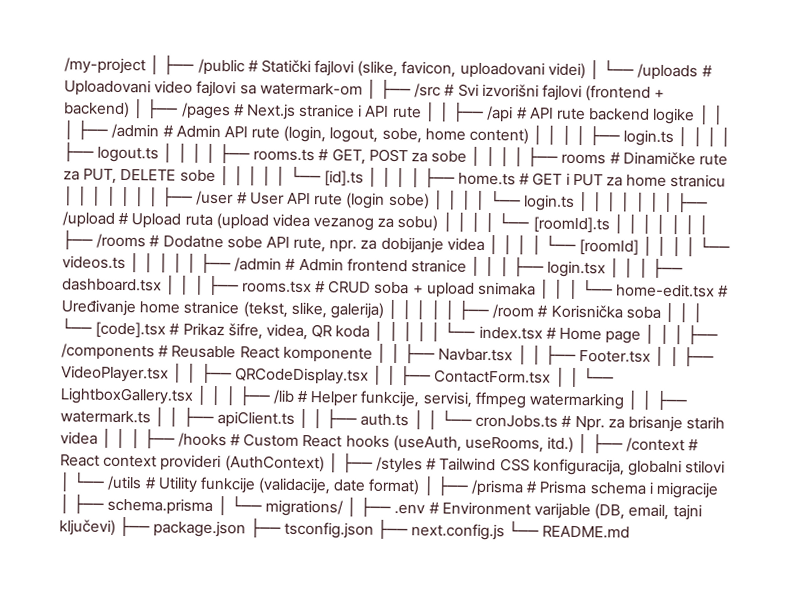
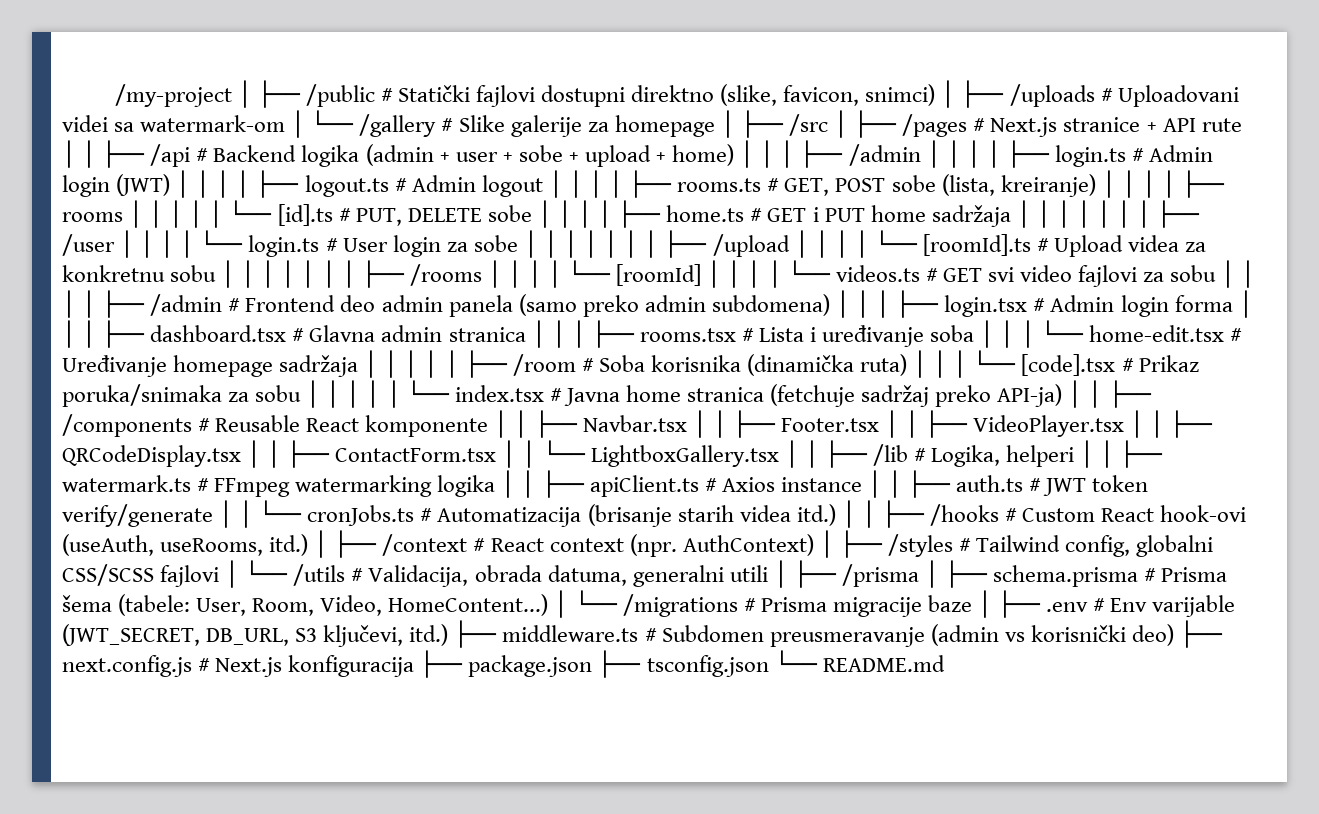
- /my-project │ ├── /public # Statički fajlovi (slike, favicon, uploadovani videi) │ └── /uploads # Uploadovani video fajlovi sa watermark-om │ ├── /src # Svi izvorišni fajlovi (frontend + backend) │ ├── /pages # Next.js stranice i API rute │ │ ├── /api # API rute backend logike │ │ │ ├── /admin # Admin API rute (login, logout, sobe, home content) │ │ │ │ ├── login.ts │ │ │ │ ├── logout.ts │ │ │ │ ├── rooms.ts # GET, POST za sobe │ │ │ │ ├── rooms # Dinamičke rute za PUT, DELETE sobe │ │ │ │ │ └── [id].ts │ │ │ │ ├── home.ts # GET i PUT za home stranicu │ │ │ │ │ │ │ ├── /user # User API rute (login sobe) │ │ │ │ └── login.ts │ │ │ │ │ │ │ ├── /upload # Upload ruta (upload videa vezanog za sobu) │ │ │ │ └── [roomId].ts │ │ │ │ │ │ │ ├── /rooms # Dodatne sobe API rute, npr. za dobijanje videa │ │ │ │ └── [roomId] │ │ │ │ └── videos.ts │ │ │ │ │ ├── /admin # Admin frontend stranice │ │ │ ├── login.tsx │ │ │ ├── dashboard.tsx │ │ │ ├── rooms.tsx # CRUD soba + upload snimaka │ │ │ └── home-edit.tsx # Uređivanje home stranice (tekst, slike, galerija) │ │ │ │ │ ├── /room # Korisnička soba │ │ │ └── [code].tsx # Prikaz šifre, videa, QR koda │ │ │ │ │ └── index.tsx # Home page │ │ │ ├── /components # Reusable React komponente │ │ ├── Navbar.tsx │ │ ├── Footer.tsx │ │ ├── VideoPlayer.tsx │ │ ├── QRCodeDisplay.tsx │ │ ├── ContactForm.tsx │ │ └── LightboxGallery.tsx │ │ │ ├── /lib # Helper funkcije, servisi, ffmpeg watermarking │ │ ├── watermark.ts │ │ ├── apiClient.ts │ │ ├── auth.ts │ │ └── cronJobs.ts # Npr. za brisanje starih videa │ │ │ ├── /hooks # Custom React hooks (useAuth, useRooms, itd.)
+ /my-project │ ├── /public # Statički fajlovi dostupni direktno (slike, favicon, snimci) │ ├── /uploads # Uploadovani videi sa watermark-om │ └── /gallery # Slike galerije za homepage │ ├── /src │ ├── /pages # Next.js stranice + API rute │ │ ├── /api # Backend logika (admin + user + sobe + upload + home) │ │ │ ├── /admin │ │ │ │ ├── login.ts # Admin login (JWT) │ │ │ │ ├── logout.ts # Admin logout │ │ │ │ ├── rooms.ts # GET, POST sobe (lista, kreiranje) │ │ │ │ ├── rooms │ │ │ │ │ └── [id].ts # PUT, DELETE sobe │ │ │ │ ├── home.ts # GET i PUT home sadržaja │ │ │ │ │ │ │ ├── /user │ │ │ │ └── login.ts # User login za sobe │ │ │ │ │ │ │ ├── /upload │ │ │ │ └── [roomId].ts # Upload videa za konkretnu sobu │ │ │ │ │ │ │ ├── /rooms │ │ │ │ └── [roomId] │ │ │ │ └── videos.ts # GET svi video fajlovi za sobu │ │ │ │ ├── /admin # Frontend deo admin panela (samo preko admin subdomena) │ │ │ ├── login.tsx # Admin login forma │ │ │ ├── dashboard.tsx # Glavna admin stranica │ │ │ ├── rooms.tsx # Lista i uređivanje soba │ │ │ └── home-edit.tsx # Uređivanje homepage sadržaja │ │ │ │ │ ├── /room # Soba korisnika (dinamička ruta) │ │ │ └── [code].tsx # Prikaz poruka/snimaka za sobu │ │ │ │ │ └── index.tsx # Javna home stranica (fetchuje sadržaj preko API-ja) │ │ ├── /components # Reusable React komponente │ │ ├── Navbar.tsx │ │ ├── Footer.tsx │ │ ├── VideoPlayer.tsx │ │ ├── QRCodeDisplay.tsx │ │ ├── ContactForm.tsx │ │ └── LightboxGallery.tsx │ │ ├── /lib # Logika, helperi │ │ ├── watermark.ts # FFmpeg watermarking logika │ │ ├── apiClient.ts # Axios instance │ │ ├── auth.ts # JWT token verify/generate │ │ └── cronJobs.ts # Automatizacija (brisanje starih videa itd.) │ │ ├── /hooks # Custom React hook-ovi (useAuth, useRooms, itd.)
- │ ├── /context # React context provideri (AuthContext) │ ├── /styles # Tailwind CSS konfiguracija, globalni stilovi │ └── /utils # Utility funkcije (validacije, date format) │ ├── /prisma # Prisma schema i migracije │ ├── schema.prisma │ └── migrations/ │ ├── .env # Environment varijable (DB, email, tajni ključevi) ├── package.json ├── tsconfig.json ├── next.config.js └── README.md
+ │ ├── /context # React context (npr. AuthContext) │ ├── /styles # Tailwind config, globalni CSS/SCSS fajlovi │ └── /utils # Validacija, obrada datuma, generalni utili │ ├── /prisma │ ├── schema.prisma # Prisma šema (tabele: User, Room, Video, HomeContent...) │ └── /migrations # Prisma migracije baze │ ├── .env # Env varijable (JWT_SECRET, DB_URL, S3 ključevi, itd.) ├── middleware.ts # Subdomen preusmeravanje (admin vs korisnički deo) ├── next.config.js # Next.js konfiguracija ├── package.json ├── tsconfig.json └── README.md

